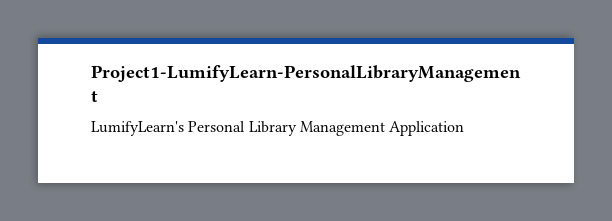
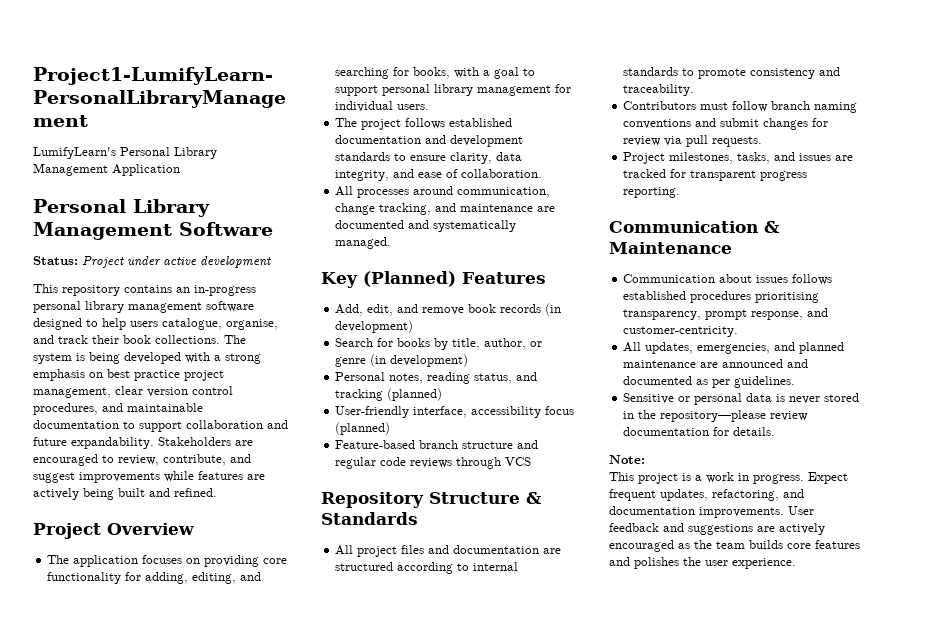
+ Personal Library Management Software
+ Status: Project under active development
+ This repository contains an in-progress personal library management software designed to help users catalogue, organise, and track their book collections. The system is being developed with a strong emphasis on best practice project management, clear version control procedures, and maintainable documentation to support collaboration and future expandability. Stakeholders are encouraged to review, contribute, and suggest improvements while features are actively being built and refined.
+ Project Overview
+ The application focuses on providing core functionality for adding, editing, and searching for books, with a goal to support personal library management for individual users.
+ The project follows established documentation and development standards to ensure clarity, data integrity, and ease of collaboration.
+ All processes around communication, change tracking, and maintenance are documented and systematically managed.
+ Key (Planned) Features
+ Add, edit, and remove book records (in development)
+ Search for books by title, author, or genre (in development)
+ Personal notes, reading status, and tracking (planned)
+ User-friendly interface, accessibility focus (planned)
+ Feature-based branch structure and regular code reviews through VCS
+ Repository Structure & Standards
+ All project files and documentation are structured according to internal standards to promote consistency and traceability.
+ Contributors must follow branch naming conventions and submit changes for review via pull requests.
+ Project milestones, tasks, and issues are tracked for transparent progress reporting.
+ Communication & Maintenance
+ Communication about issues follows established procedures prioritising transparency, prompt response, and customer-centricity.
+ All updates, emergencies, and planned maintenance are announced and documented as per guidelines.
+ Sensitive or personal data is never stored in the repository—please review documentation for details.
+ Note:
+ This project is a work in progress. Expect frequent updates, refactoring, and documentation improvements. User feedback and suggestions are actively encouraged as the team builds core features and polishes the user experience.

